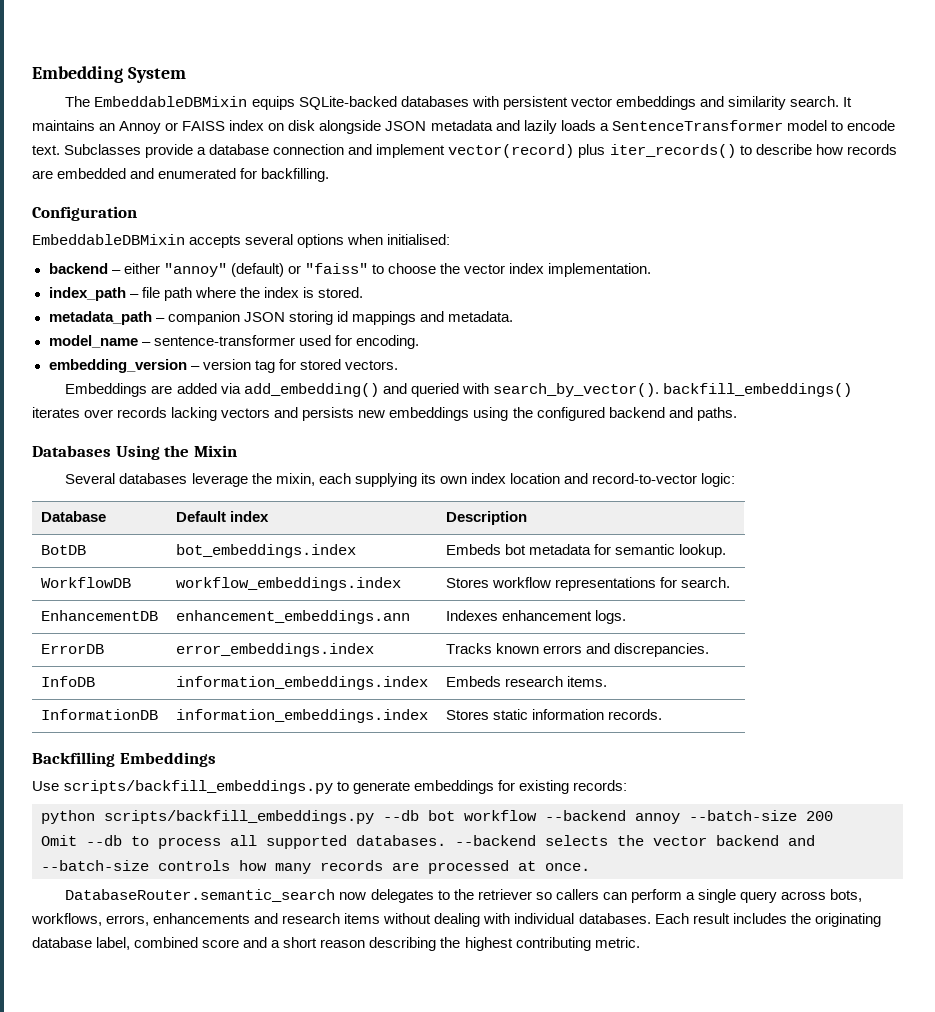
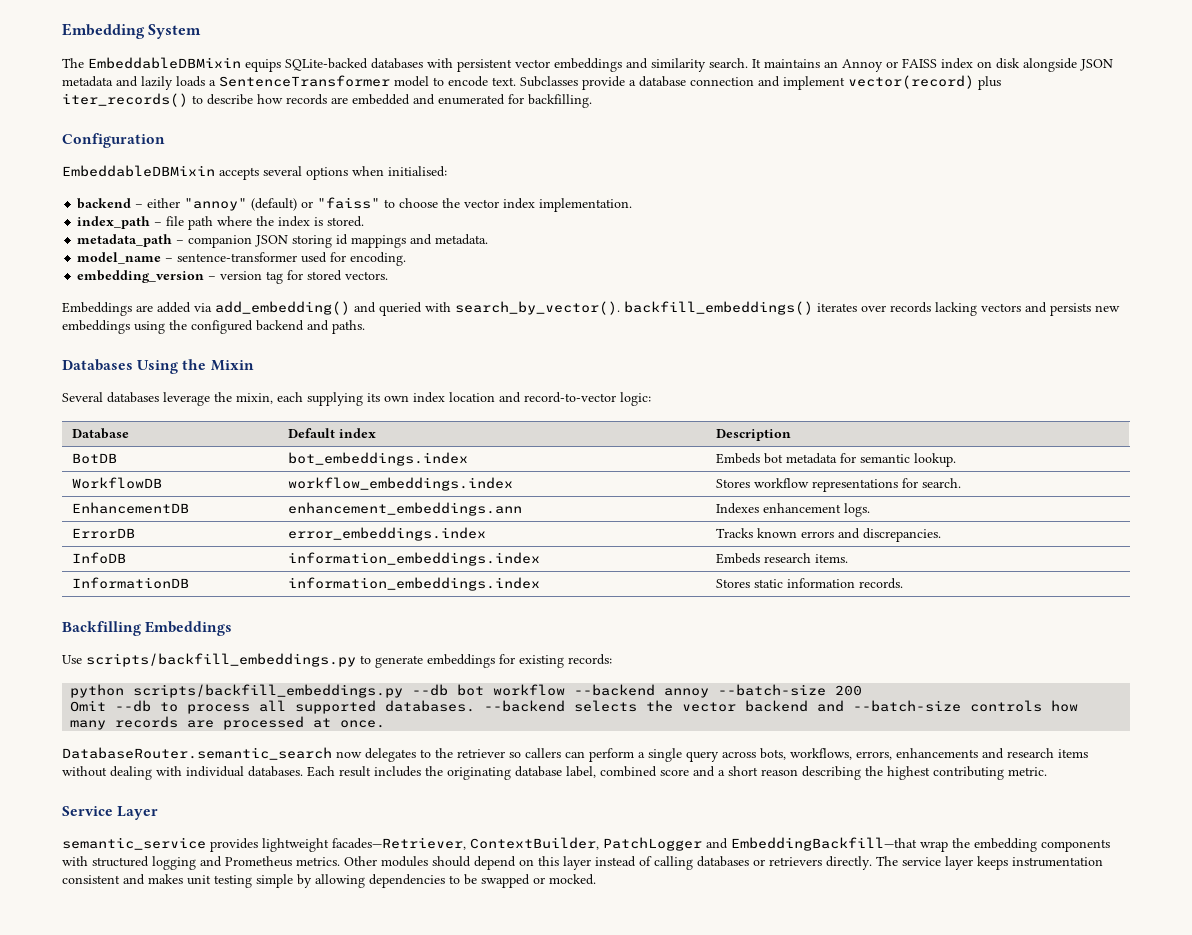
+ Service Layer
+ semantic_service provides lightweight facades—Retriever, ContextBuilder, PatchLogger and EmbeddingBackfill—that wrap the embedding components with structured logging and Prometheus metrics. Other modules should depend on this layer instead of calling databases or retrievers directly. The service layer keeps instrumentation consistent and makes unit testing simple by allowing dependencies to be swapped or mocked.

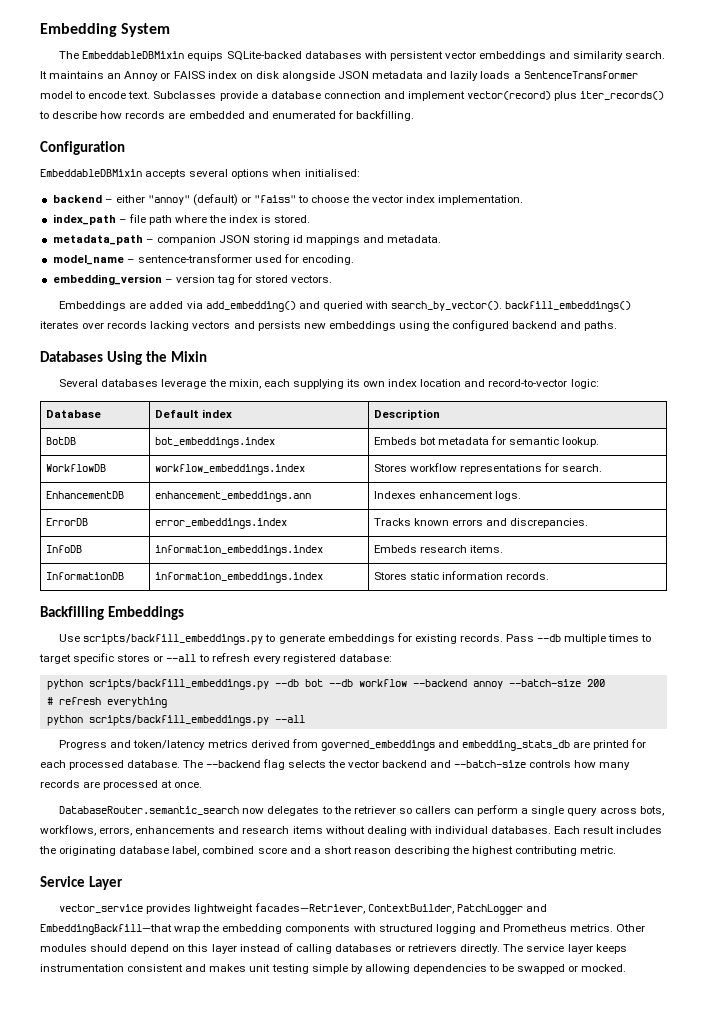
- Use scripts/backfill_embeddings.py to generate embeddings for existing records:
+ Use scripts/backfill_embeddings.py to generate embeddings for existing records. Pass --db multiple times to target specific stores or --all to refresh every registered database:
- python scripts/backfill_embeddings.py --db bot workflow --backend annoy --batch-size 200
+ python scripts/backfill_embeddings.py --db bot --db workflow --backend annoy --batch-size 200
- Omit --db to process all supported databases. --backend selects the vector backend and --batch-size controls how many records are processed at once.
+ # refresh everything
+ python scripts/backfill_embeddings.py --all
+ Progress and token/latency metrics derived from governed_embeddings and embedding_stats_db are printed for each processed database. The --backend flag selects the vector backend and --batch-size controls how many records are processed at once.
- semantic_service provides lightweight facades—Retriever, ContextBuilder, PatchLogger and EmbeddingBackfill—that wrap the embedding components with structured logging and Prometheus metrics.
+ vector_service provides lightweight facades—Retriever, ContextBuilder, PatchLogger and EmbeddingBackfill—that wrap the embedding components with structured logging and Prometheus metrics.

